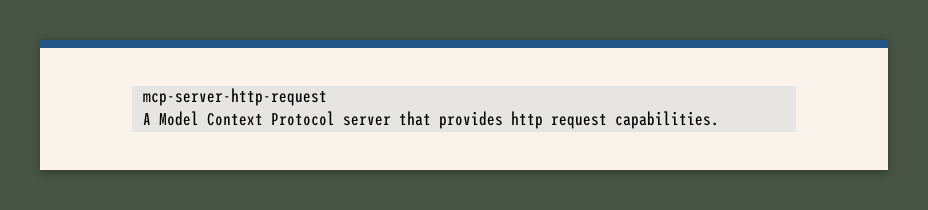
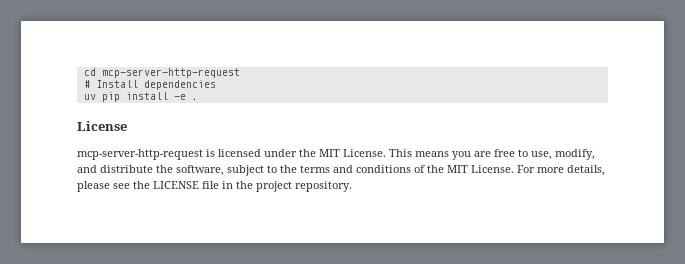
- mcp-server-http-request
+ cd mcp-server-http-request
- A Model Context Protocol server that provides http request capabilities.
+ # Install dependencies
+ uv pip install -e .
+ License
+ mcp-server-http-request is licensed under the MIT License. This means you are free to use, modify, and distribute the software, subject to the terms and conditions of the MIT License. For more details, please see the LICENSE file in the project repository.

